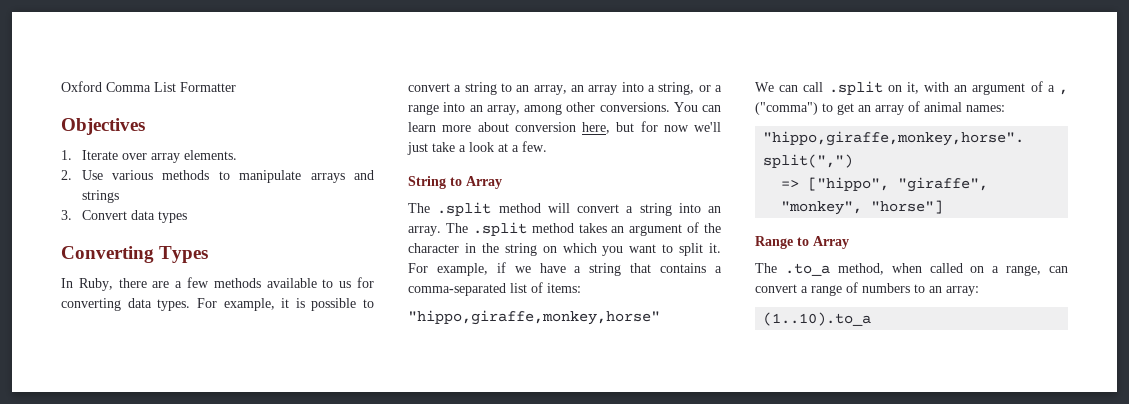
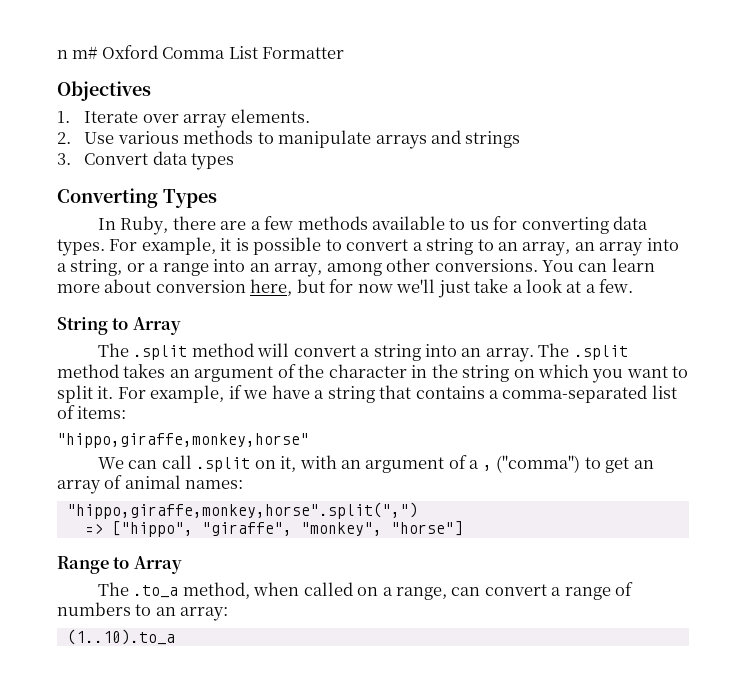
- Oxford Comma List Formatter
+ n m# Oxford Comma List Formatter

